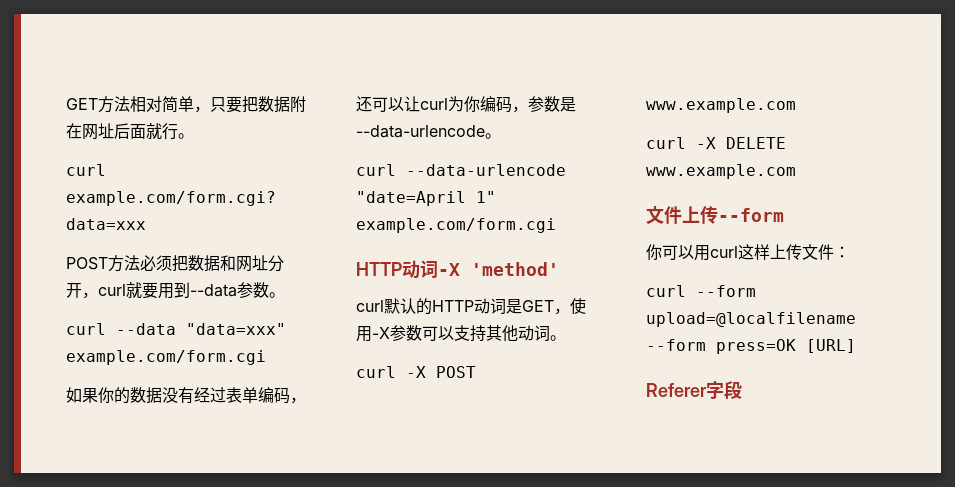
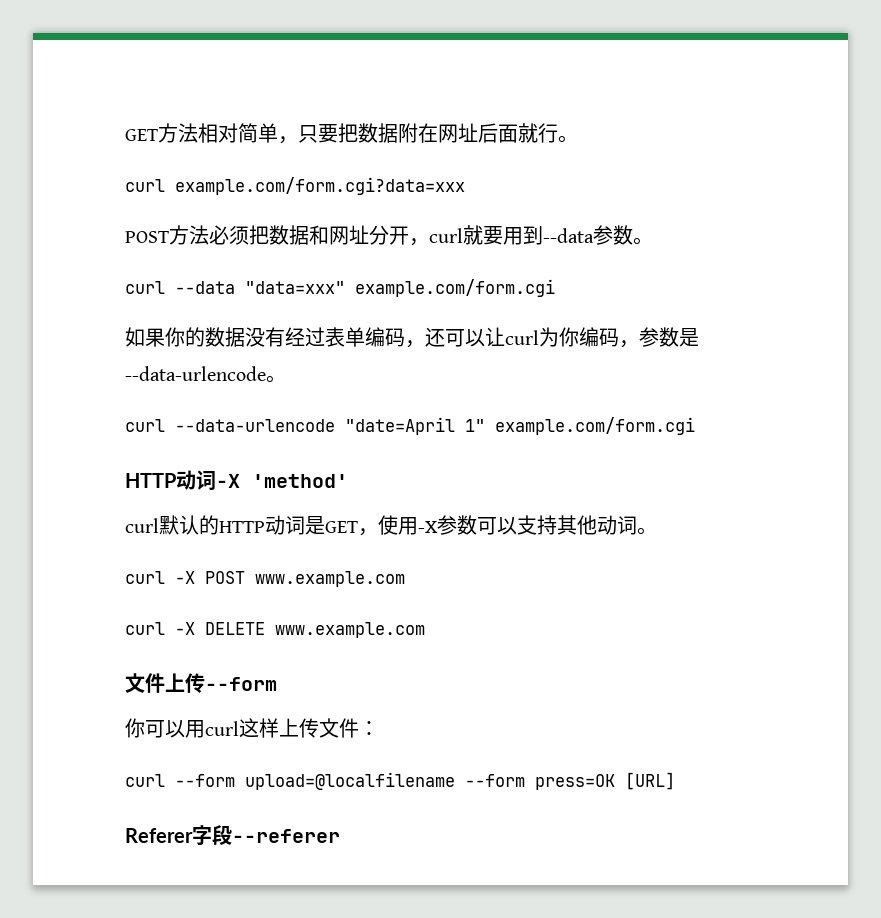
- Referer字段
+ Referer字段--referer

